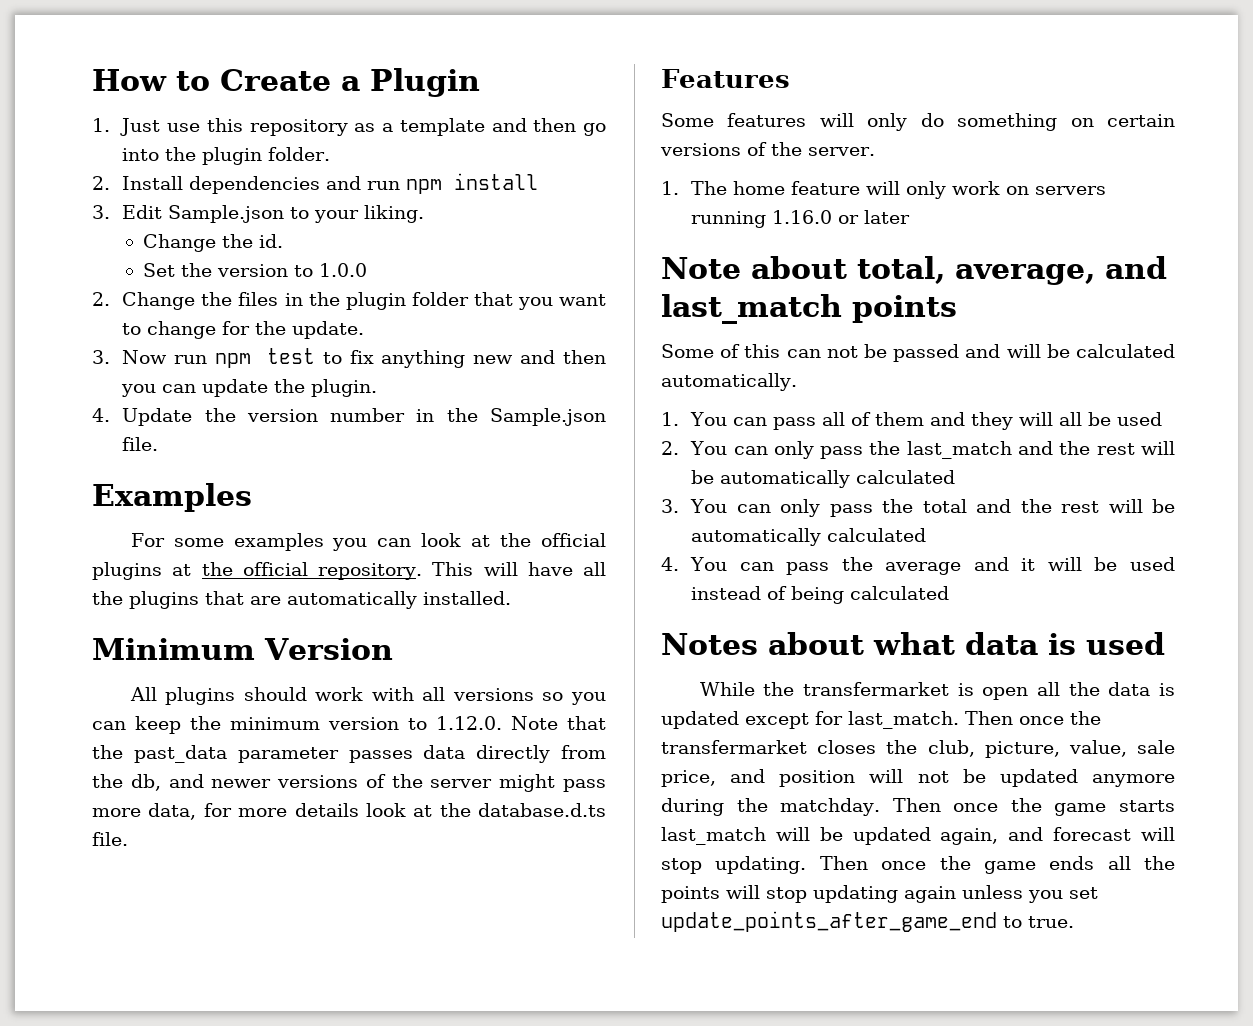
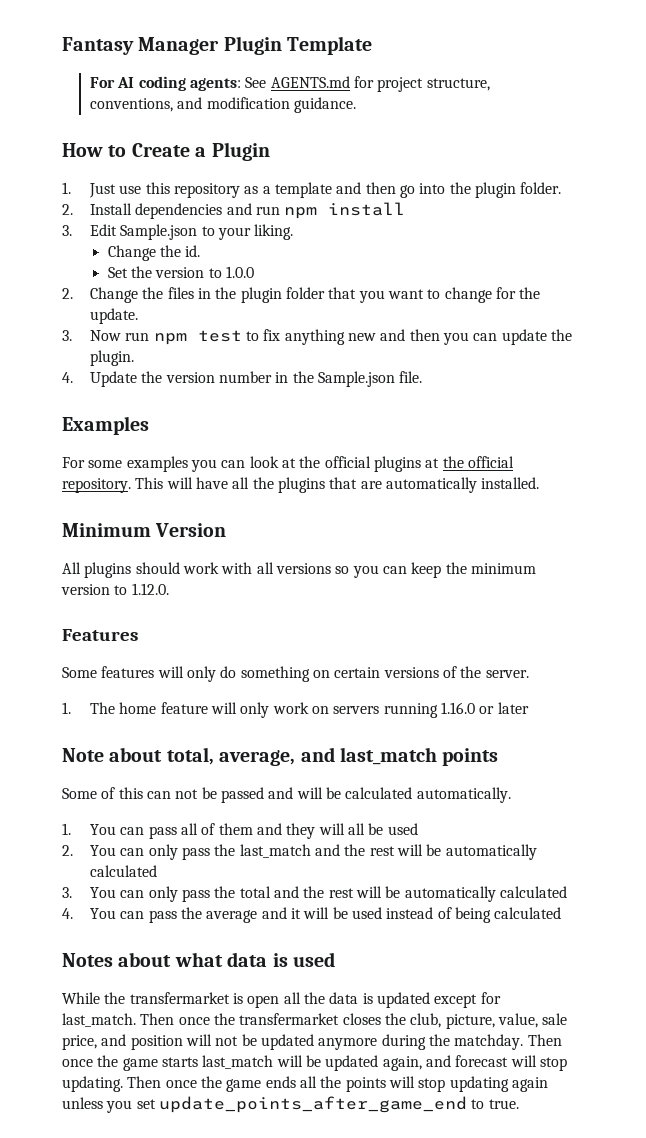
+ Fantasy Manager Plugin Template
+ For AI coding agents: See AGENTS.md for project structure, conventions, and modification guidance.
- All plugins should work with all versions so you can keep the minimum version to 1.12.0. Note that the past_data parameter passes data directly from the db, and newer versions of the server might pass more data, for more details look at the database.d.ts file.
+ All plugins should work with all versions so you can keep the minimum version to 1.12.0.

